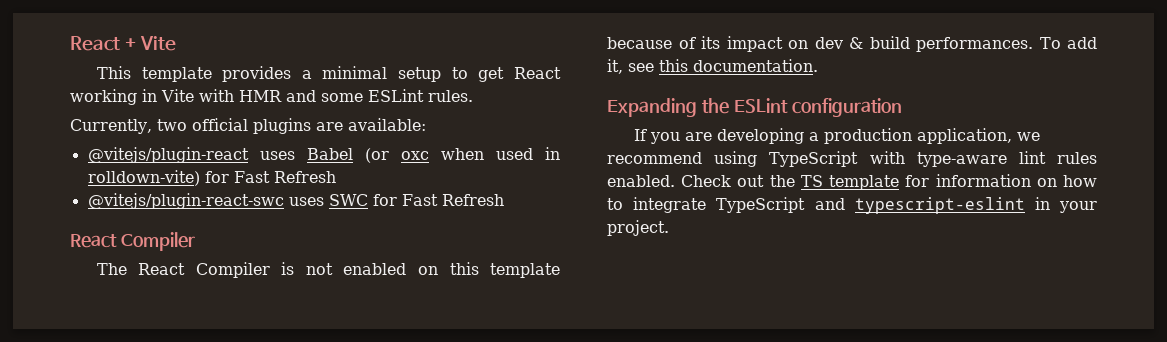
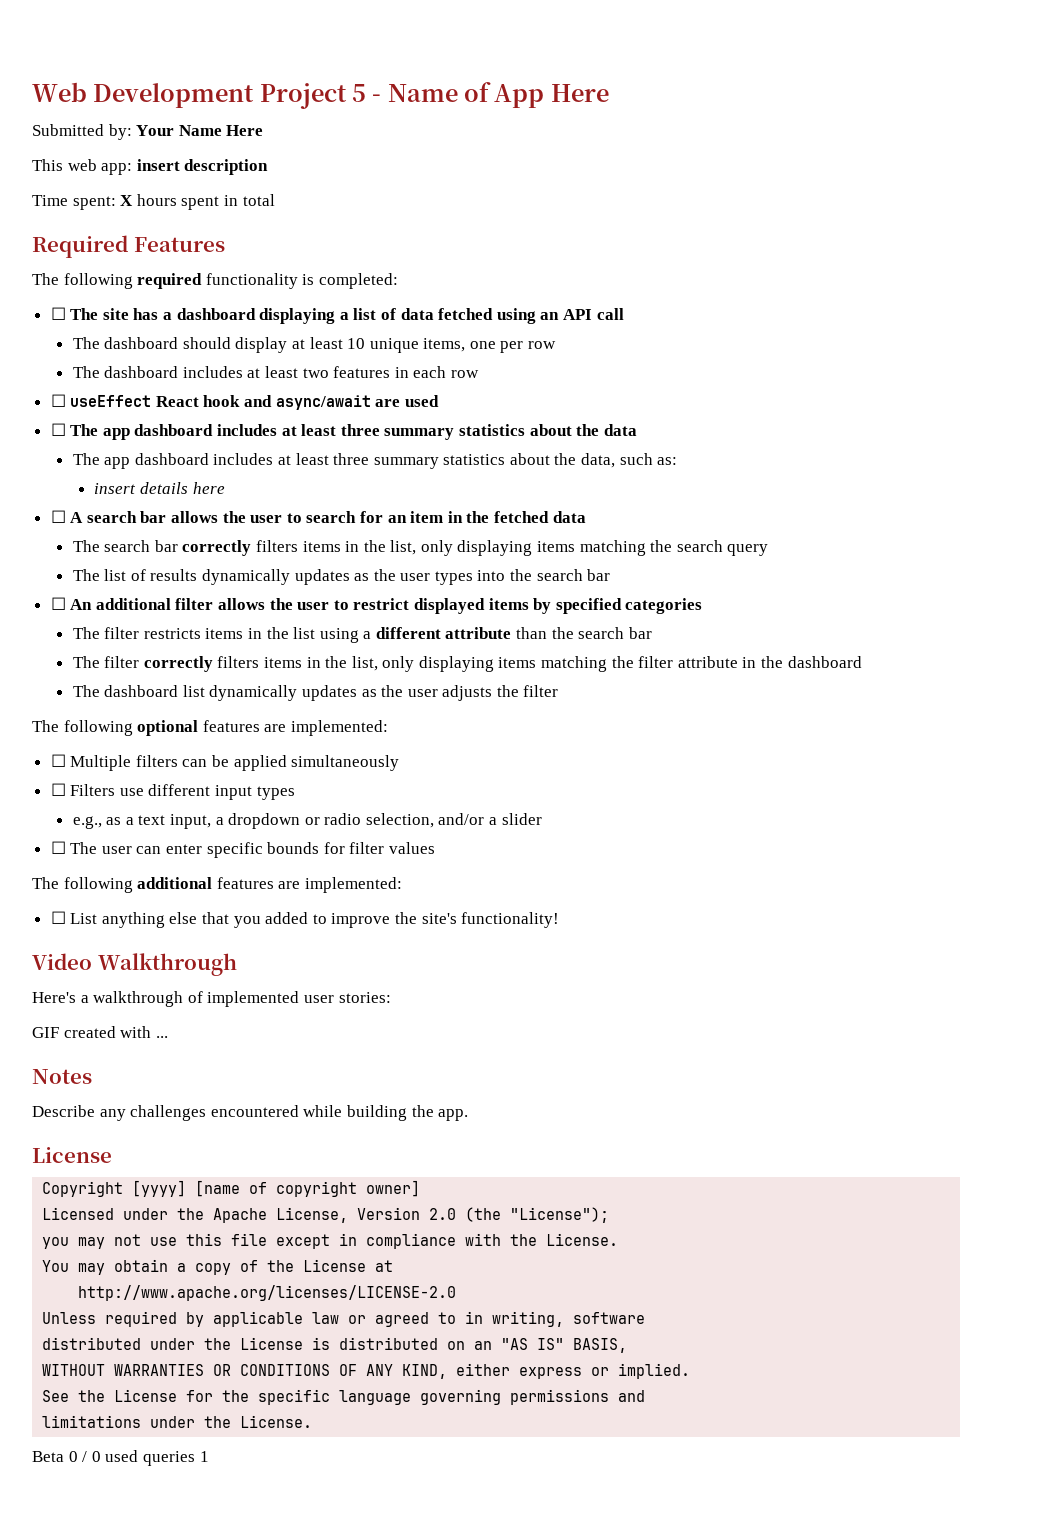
- React + Vite
- This template provides a minimal setup to get React working in Vite with HMR and some ESLint rules.
- Currently, two official plugins are available:
- @vitejs/plugin-react uses Babel (or oxc when used in rolldown-vite) for Fast Refresh
- @vitejs/plugin-react-swc uses SWC for Fast Refresh
- React Compiler
- The React Compiler is not enabled on this template because of its impact on dev & build performances. To add it, see this documentation.
- Expanding the ESLint configuration
- If you are developing a production application, we recommend using TypeScript with type-aware lint rules enabled. Check out the TS template for information on how to integrate TypeScript and typescript-eslint in your project.
+ Web Development Project 5 - Name of App Here
+ Submitted by: Your Name Here
+ This web app: insert description
+ Time spent: X hours spent in total
+ Required Features
+ The following required functionality is completed:
+ ☐ The site has a dashboard displaying a list of data fetched using an API call
+ The dashboard should display at least 10 unique items, one per row
+ The dashboard includes at least two features in each row
+ ☐ useEffect React hook and async/await are used
+ ☐ The app dashboard includes at least three summary statistics about the data
+ The app dashboard includes at least three summary statistics about the data, such as:
+ insert details here
+ ☐ A search bar allows the user to search for an item in the fetched data
+ The search bar correctly filters items in the list, only displaying items matching the search query
+ The list of results dynamically updates as the user types into the search bar
+ ☐ An additional filter allows the user to restrict displayed items by specified categories
+ The filter restricts items in the list using a different attribute than the search bar
+ The filter correctly filters items in the list, only displaying items matching the filter attribute in the dashboard
+ The dashboard list dynamically updates as the user adjusts the filter
+ The following optional features are implemented:
+ ☐ Multiple filters can be applied simultaneously
+ ☐ Filters use different input types
+ e.g., as a text input, a dropdown or radio selection, and/or a slider
+ ☐ The user can enter specific bounds for filter values
+ The following additional features are implemented:
+ ☐ List anything else that you added to improve the site's functionality!
+ Video Walkthrough
+ Here's a walkthrough of implemented user stories:
+ GIF created with ...
+ Notes
+ Describe any challenges encountered while building the app.
+ License
+ Copyright [yyyy] [name of copyright owner]
+ Licensed under the Apache License, Version 2.0 (the "License");
+ you may not use this file except in compliance with the License.
+ You may obtain a copy of the License at
+ http://www.apache.org/licenses/LICENSE-2.0
+ Unless required by applicable law or agreed to in writing, software
+ distributed under the License is distributed on an "AS IS" BASIS,
+ WITHOUT WARRANTIES OR CONDITIONS OF ANY KIND, either express or implied.
+ See the License for the specific language governing permissions and
+ limitations under the License.
+ Beta 0 / 0 used queries 1

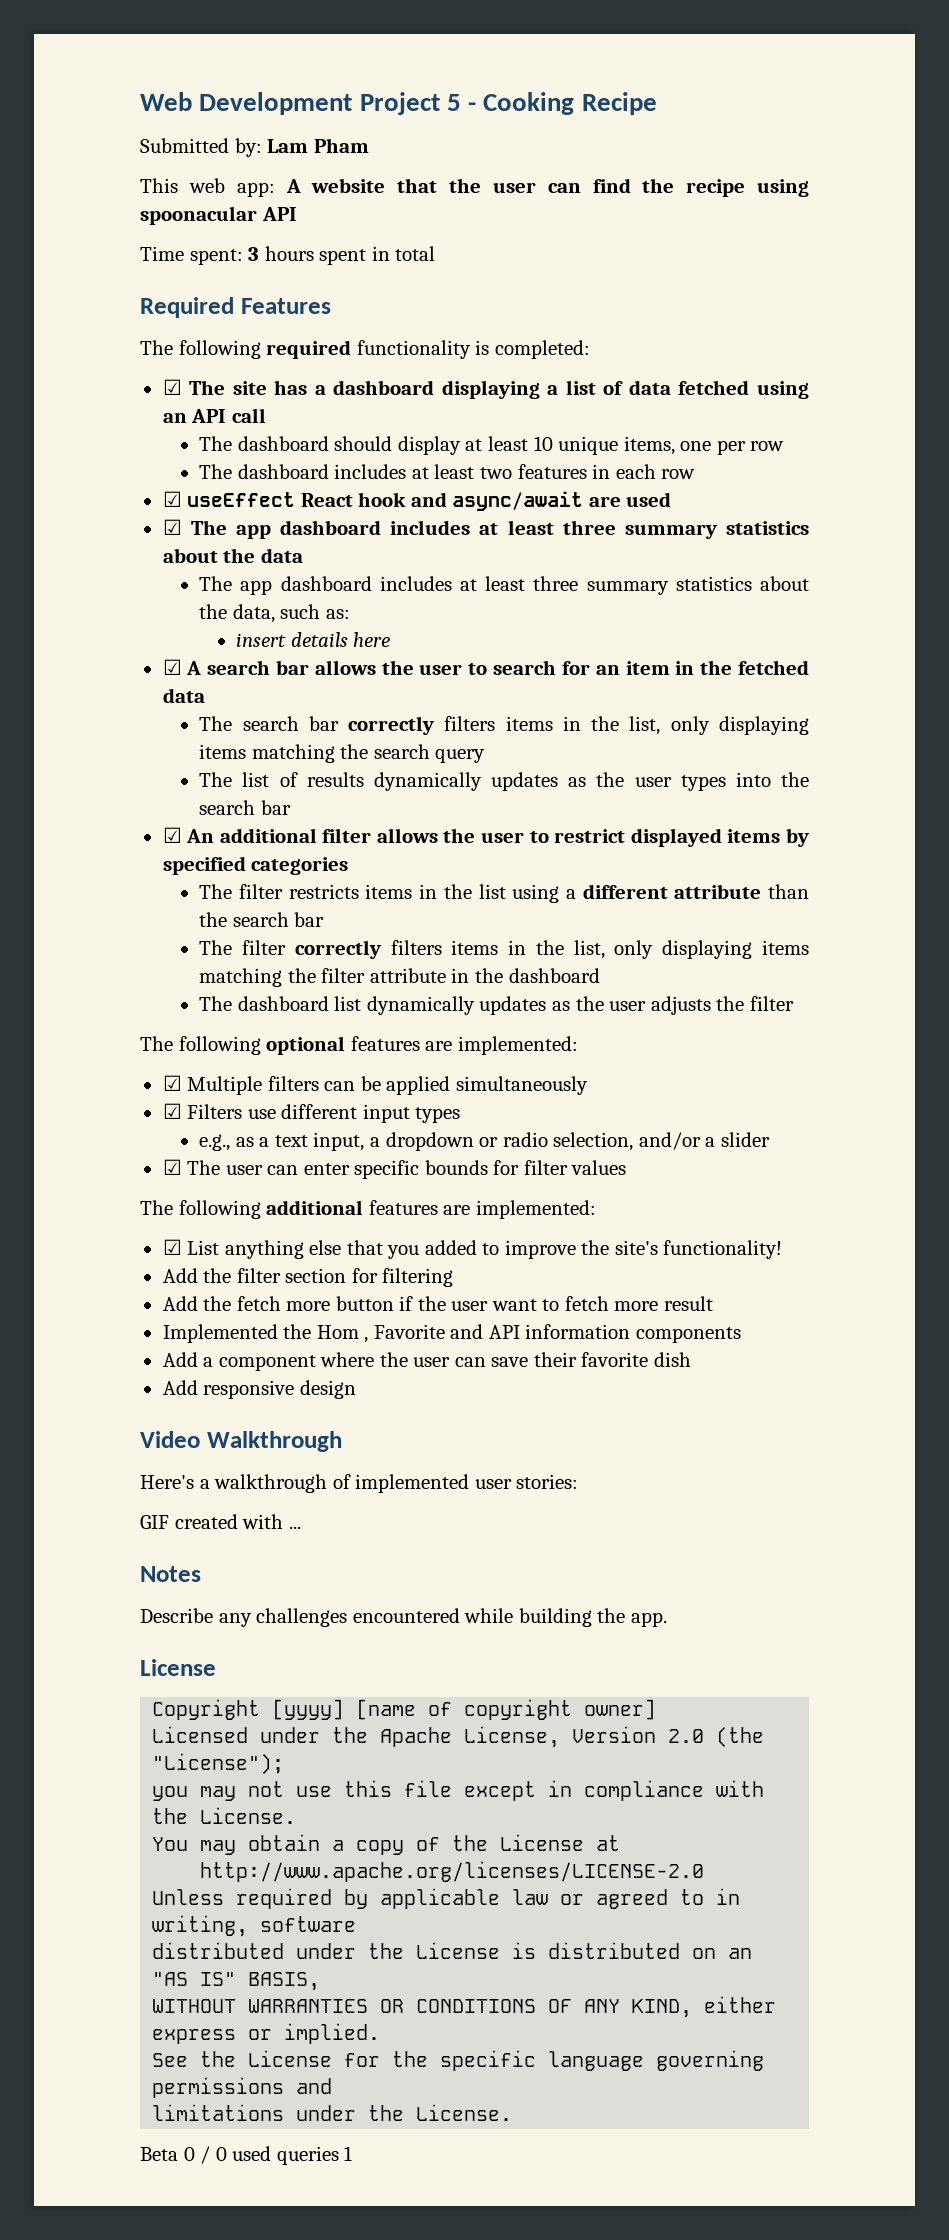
- Web Development Project 5 - Name of App Here
+ Web Development Project 5 - Cooking Recipe
- Submitted by: Your Name Here
+ Submitted by: Lam Pham
- This web app: insert description
+ This web app: A website that the user can find the recipe using spoonacular API
- Time spent: X hours spent in total
+ Time spent: 3 hours spent in total
- ☐ The site has a dashboard displaying a list of data fetched using an API call
+ ☑ The site has a dashboard displaying a list of data fetched using an API call
- ☐ useEffect React hook and async/await are used
+ ☑ useEffect React hook and async/await are used
- ☐ The app dashboard includes at least three summary statistics about the data
+ ☑ The app dashboard includes at least three summary statistics about the data
- ☐ A search bar allows the user to search for an item in the fetched data
+ ☑ A search bar allows the user to search for an item in the fetched data
- ☐ An additional filter allows the user to restrict displayed items by specified categories
+ ☑ An additional filter allows the user to restrict displayed items by specified categories
- ☐ Multiple filters can be applied simultaneously
+ ☑ Multiple filters can be applied simultaneously
- ☐ Filters use different input types
+ ☑ Filters use different input types
- ☐ The user can enter specific bounds for filter values
+ ☑ The user can enter specific bounds for filter values
- ☐ List anything else that you added to improve the site's functionality!
+ ☑ List anything else that you added to improve the site's functionality!
+ Add the filter section for filtering
+ Add the fetch more button if the user want to fetch more result
+ Implemented the Hom , Favorite and API information components
+ Add a component where the user can save their favorite dish
+ Add responsive design

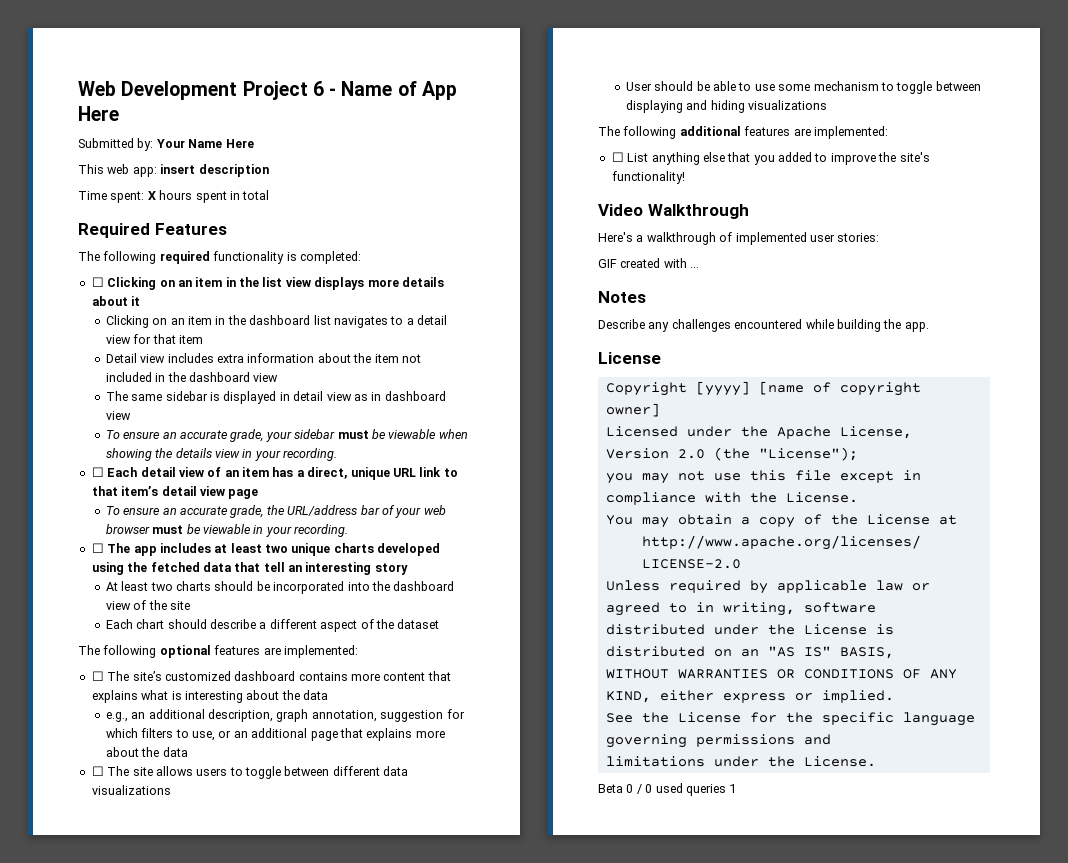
- Web Development Project 5 - Cooking Recipe
+ Web Development Project 6 - Name of App Here
- Submitted by: Lam Pham
+ Submitted by: Your Name Here
- This web app: A website that the user can find the recipe using spoonacular API
+ This web app: insert description
- Time spent: 3 hours spent in total
+ Time spent: X hours spent in total
- ☑ The site has a dashboard displaying a list of data fetched using an API call
- The dashboard should display at least 10 unique items, one per row
- The dashboard includes at least two features in each row
- ☑ useEffect React hook and async/await are used
- ☑ The app dashboard includes at least three summary statistics about the data
- The app dashboard includes at least three summary statistics about the data, such as:
- insert details here
- ☑ A search bar allows the user to search for an item in the fetched data
- The search bar correctly filters items in the list, only displaying items matching the search query
- The list of results dynamically updates as the user types into the search bar
- ☑ An additional filter allows the user to restrict displayed items by specified categories
- The filter restricts items in the list using a different attribute than the search bar
- The filter correctly filters items in the list, only displaying items matching the filter attribute in the dashboard
- The dashboard list dynamically updates as the user adjusts the filter
+ ☐ Clicking on an item in the list view displays more details about it
+ Clicking on an item in the dashboard list navigates to a detail view for that item
+ Detail view includes extra information about the item not included in the dashboard view
+ The same sidebar is displayed in detail view as in dashboard view
+ To ensure an accurate grade, your sidebar must be viewable when showing the details view in your recording.
+ ☐ Each detail view of an item has a direct, unique URL link to that item’s detail view page
+ To ensure an accurate grade, the URL/address bar of your web browser must be viewable in your recording.
+ ☐ The app includes at least two unique charts developed using the fetched data that tell an interesting story
+ At least two charts should be incorporated into the dashboard view of the site
+ Each chart should describe a different aspect of the dataset
- ☑ Multiple filters can be applied simultaneously
- ☑ Filters use different input types
- e.g., as a text input, a dropdown or radio selection, and/or a slider
- ☑ The user can enter specific bounds for filter values
+ ☐ The site’s customized dashboard contains more content that explains what is interesting about the data
+ e.g., an additional description, graph annotation, suggestion for which filters to use, or an additional page that explains more about the data
+ ☐ The site allows users to toggle between different data visualizations
+ User should be able to use some mechanism to toggle between displaying and hiding visualizations
- ☑ List anything else that you added to improve the site's functionality!
+ ☐ List anything else that you added to improve the site's functionality!
- Add the filter section for filtering
- Add the fetch more button if the user want to fetch more result
- Implemented the Hom , Favorite and API information components
- Add a component where the user can save their favorite dish
- Add responsive design

